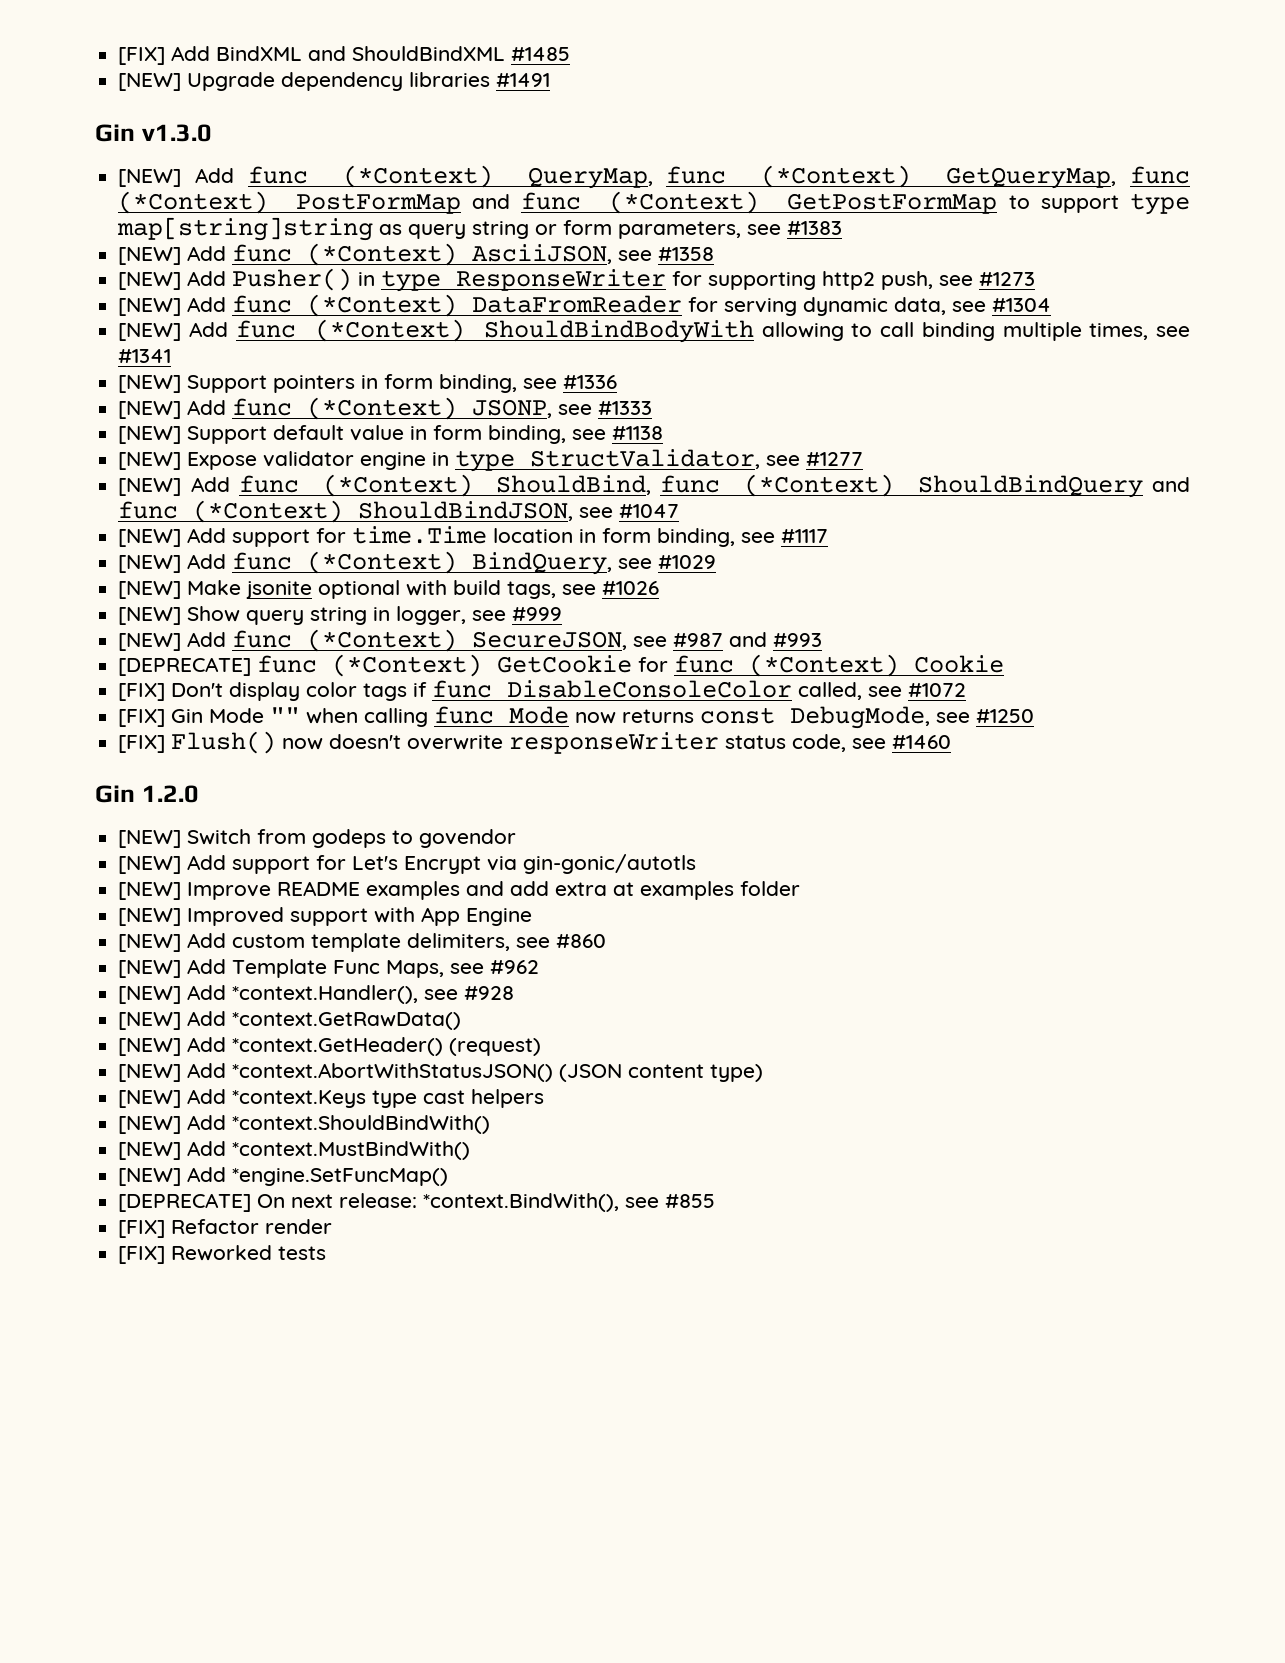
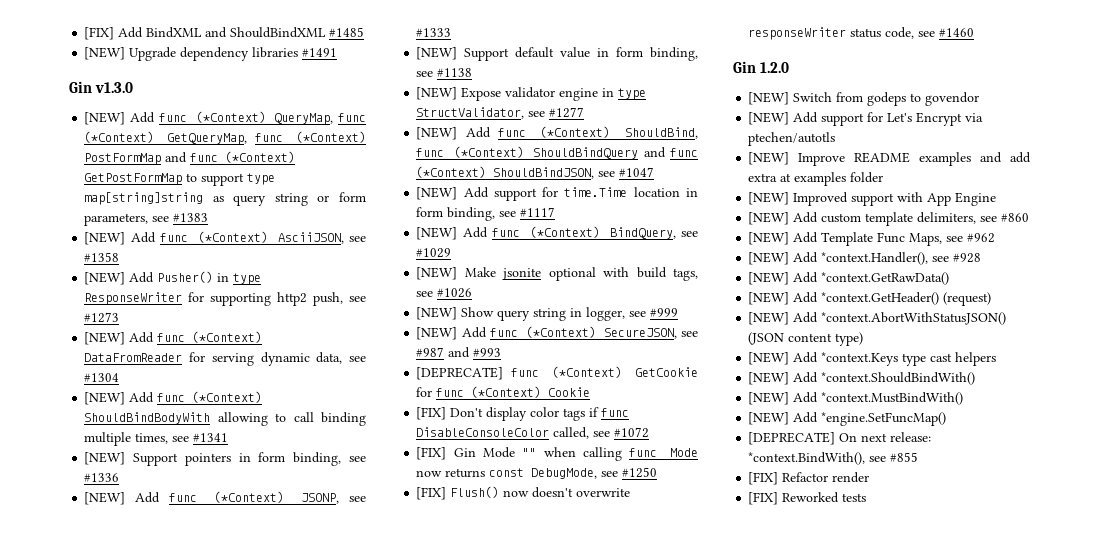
- [NEW] Add support for Let's Encrypt via gin-gonic/autotls
+ [NEW] Add support for Let's Encrypt via ptechen/autotls

